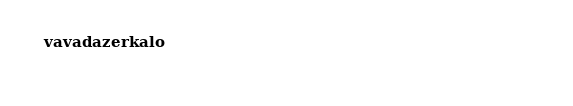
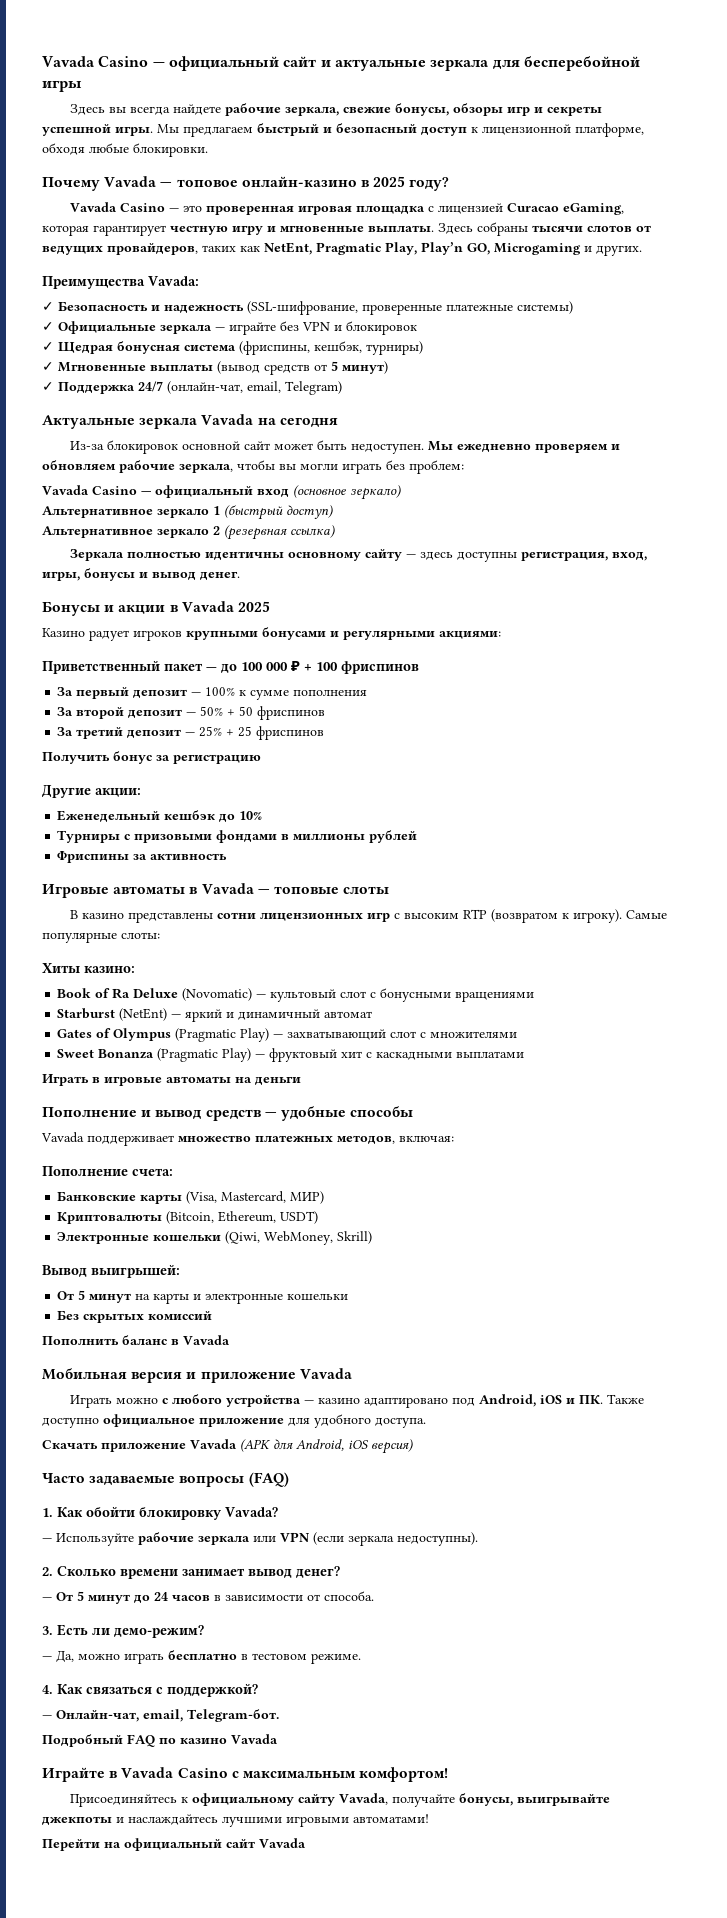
- vavadazerkalo
+ Vavada Casino — официальный сайт и актуальные зеркала для бесперебойной игры
+ Здесь вы всегда найдете рабочие зеркала, свежие бонусы, обзоры игр и секреты успешной игры. Мы предлагаем быстрый и безопасный доступ к лицензионной платформе, обходя любые блокировки.
+ Почему Vavada — топовое онлайн-казино в 2025 году?
+ Vavada Casino — это проверенная игровая площадка с лицензией Curacao eGaming, которая гарантирует честную игру и мгновенные выплаты. Здесь собраны тысячи слотов от ведущих провайдеров, таких как NetEnt, Pragmatic Play, Play’n GO, Microgaming и других.
+ Преимущества Vavada:
+ ✓ Безопасность и надежность (SSL-шифрование, проверенные платежные системы)
+ ✓ Официальные зеркала — играйте без VPN и блокировок
+ ✓ Щедрая бонусная система (фриспины, кешбэк, турниры)
+ ✓ Мгновенные выплаты (вывод средств от 5 минут)
+ ✓ Поддержка 24/7 (онлайн-чат, email, Telegram)
+ Актуальные зеркала Vavada на сегодня
+ Из-за блокировок основной сайт может быть недоступен. Мы ежедневно проверяем и обновляем рабочие зеркала, чтобы вы могли играть без проблем:
+ Vavada Casino — официальный вход (основное зеркало)
+ Альтернативное зеркало 1 (быстрый доступ)
+ Альтернативное зеркало 2 (резервная ссылка)
+ Зеркала полностью идентичны основному сайту — здесь доступны регистрация, вход, игры, бонусы и вывод денег.
+ Бонусы и акции в Vavada 2025
+ Казино радует игроков крупными бонусами и регулярными акциями:
+ Приветственный пакет — до 100 000 ₽ + 100 фриспинов
+ За первый депозит — 100% к сумме пополнения
+ За второй депозит — 50% + 50 фриспинов
+ За третий депозит — 25% + 25 фриспинов
+ Получить бонус за регистрацию
+ Другие акции:
+ Еженедельный кешбэк до 10%
+ Турниры с призовыми фондами в миллионы рублей
+ Фриспины за активность
+ Игровые автоматы в Vavada — топовые слоты
+ В казино представлены сотни лицензионных игр с высоким RTP (возвратом к игроку). Самые популярные слоты:
+ Хиты казино:
+ Book of Ra Deluxe (Novomatic) — культовый слот с бонусными вращениями
+ Starburst (NetEnt) — яркий и динамичный автомат
+ Gates of Olympus (Pragmatic Play) — захватывающий слот с множителями
+ Sweet Bonanza (Pragmatic Play) — фруктовый хит с каскадными выплатами
+ Играть в игровые автоматы на деньги
+ Пополнение и вывод средств — удобные способы
+ Vavada поддерживает множество платежных методов, включая:
+ Пополнение счета:
+ Банковские карты (Visa, Mastercard, МИР)
+ Криптовалюты (Bitcoin, Ethereum, USDT)
+ Электронные кошельки (Qiwi, WebMoney, Skrill)
+ Вывод выигрышей:
+ От 5 минут на карты и электронные кошельки
+ Без скрытых комиссий
+ Пополнить баланс в Vavada
+ Мобильная версия и приложение Vavada
+ Играть можно с любого устройства — казино адаптировано под Android, iOS и ПК. Также доступно официальное приложение для удобного доступа.
+ Скачать приложение Vavada (APK для Android, iOS версия)
+ Часто задаваемые вопросы (FAQ)
+ 1. Как обойти блокировку Vavada?
+ — Используйте рабочие зеркала или VPN (если зеркала недоступны).
+ 2. Сколько времени занимает вывод денег?
+ — От 5 минут до 24 часов в зависимости от способа.
+ 3. Есть ли демо-режим?
+ — Да, можно играть бесплатно в тестовом режиме.
+ 4. Как связаться с поддержкой?
+ — Онлайн-чат, email, Telegram-бот.
+ Подробный FAQ по казино Vavada
+ Играйте в Vavada Casino с максимальным комфортом!
+ Присоединяйтесь к официальному сайту Vavada, получайте бонусы, выигрывайте джекпоты и наслаждайтесь лучшими игровыми автоматами!
+ Перейти на официальный сайт Vavada

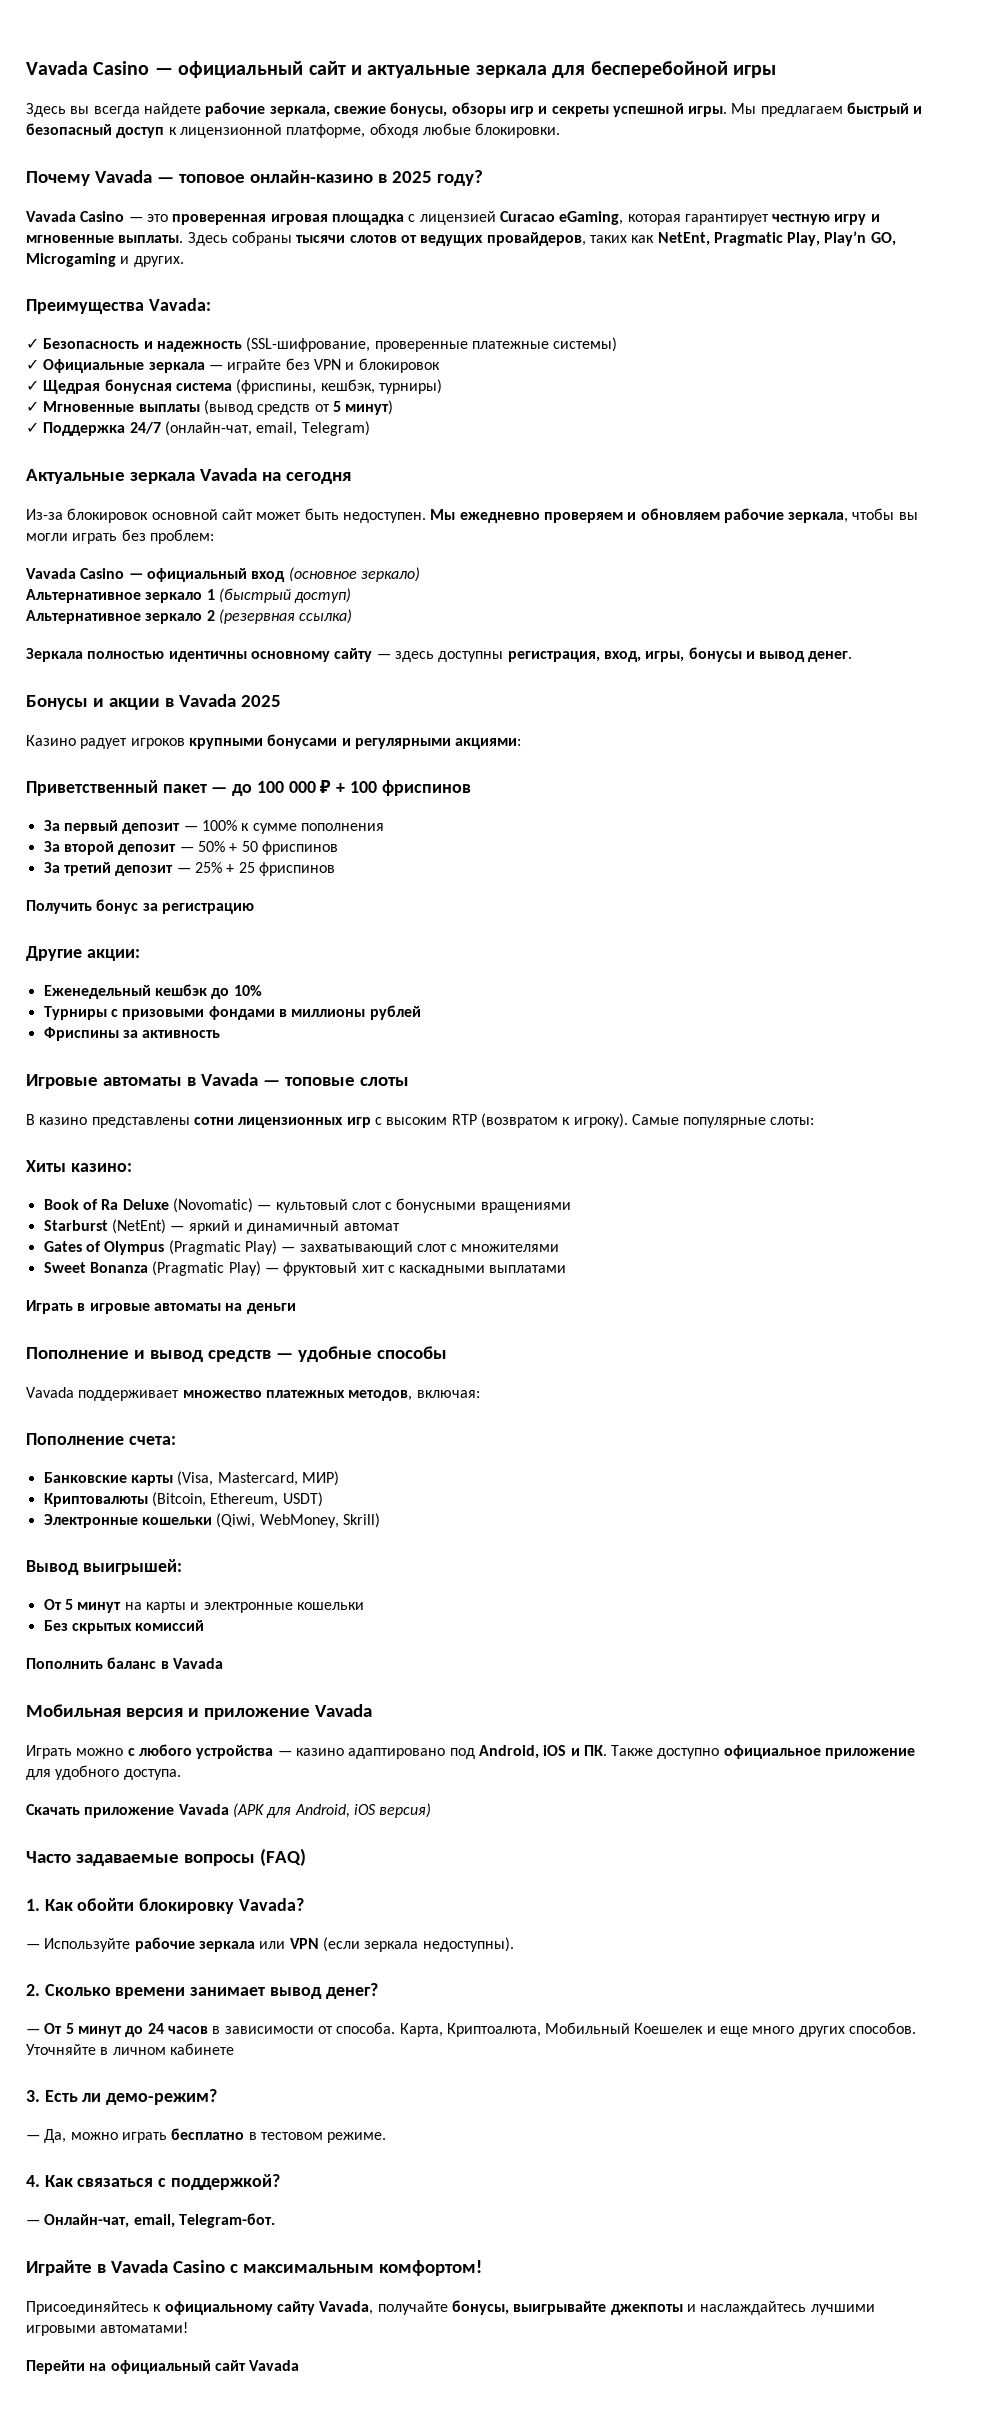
+ Карта, Криптоалюта, Мобильный Коешелек и еще много других способов. Уточняйте в личном кабинете
- Подробный FAQ по казино Vavada

